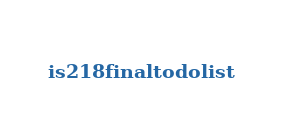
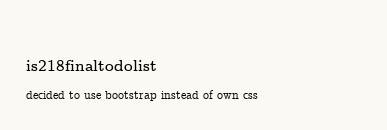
+ decided to use bootstrap instead of own css

